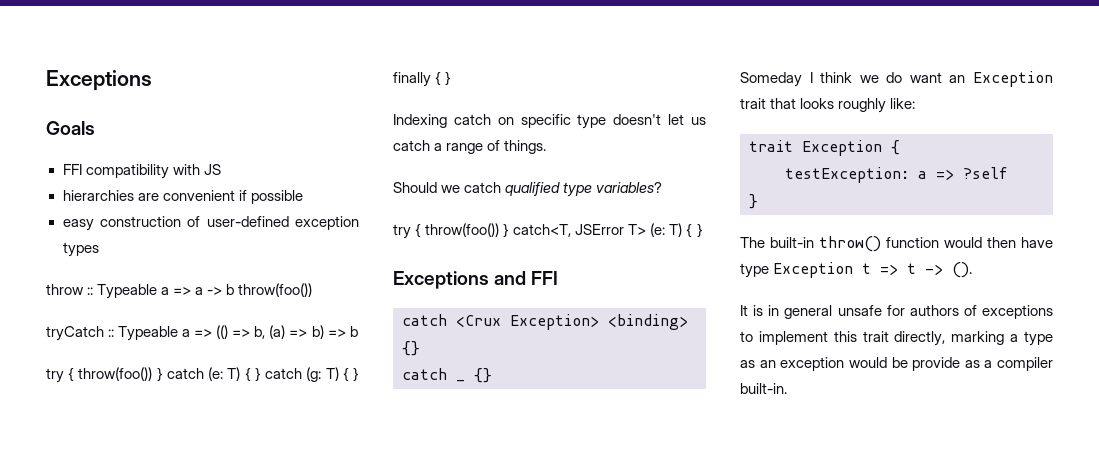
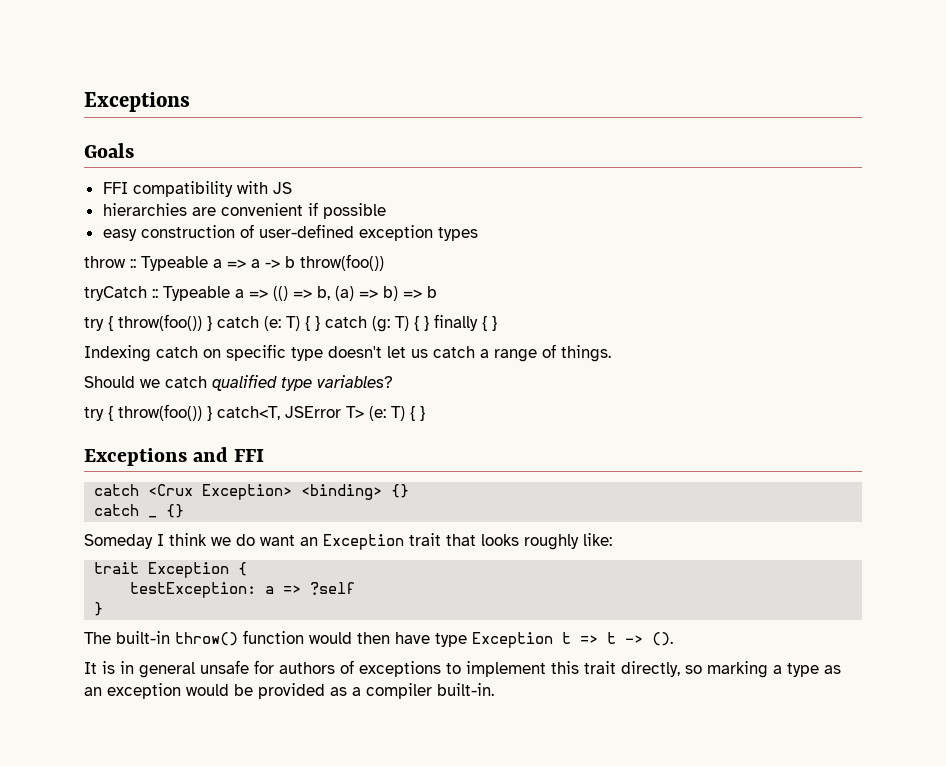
- It is in general unsafe for authors of exceptions to implement this trait directly, marking a type as an exception would be provide as a compiler built-in.
+ It is in general unsafe for authors of exceptions to implement this trait directly, so marking a type as an exception would be provided as a compiler built-in.

